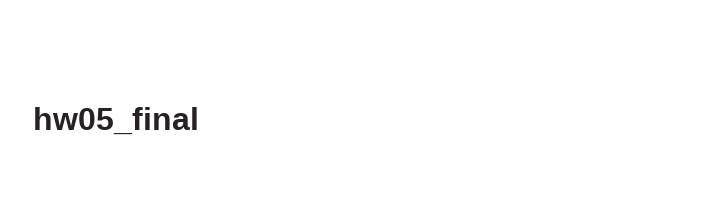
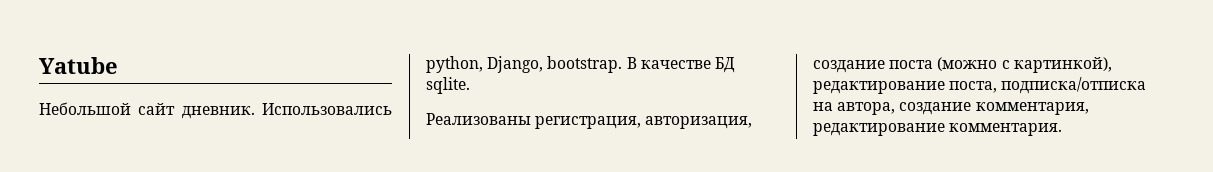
- hw05_final
+ Yatube
+ Небольшой сайт дневник. Использовались python, Django, bootstrap. В качестве БД sqlite.
+ Реализованы регистрация, авторизация, создание поста (можно с картинкой), редактирование поста, подписка/отписка на автора, создание комментария, редактирование комментария.

